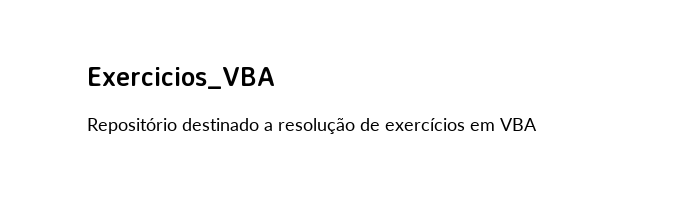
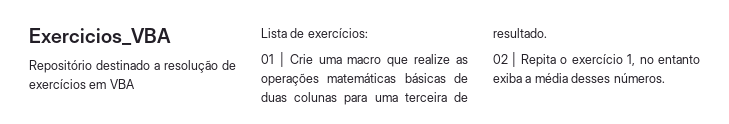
+ Lista de exercícios:
+ 01 | Crie uma macro que realize as operações matemáticas básicas de duas colunas para uma terceira de resultado.
+ 02 | Repita o exercício 1, no entanto exiba a média desses números.

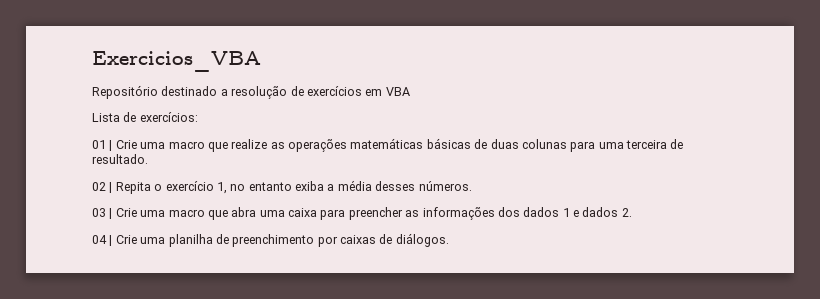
+ 03 | Crie uma macro que abra uma caixa para preencher as informações dos dados 1 e dados 2.
+ 04 | Crie uma planilha de preenchimento por caixas de diálogos.

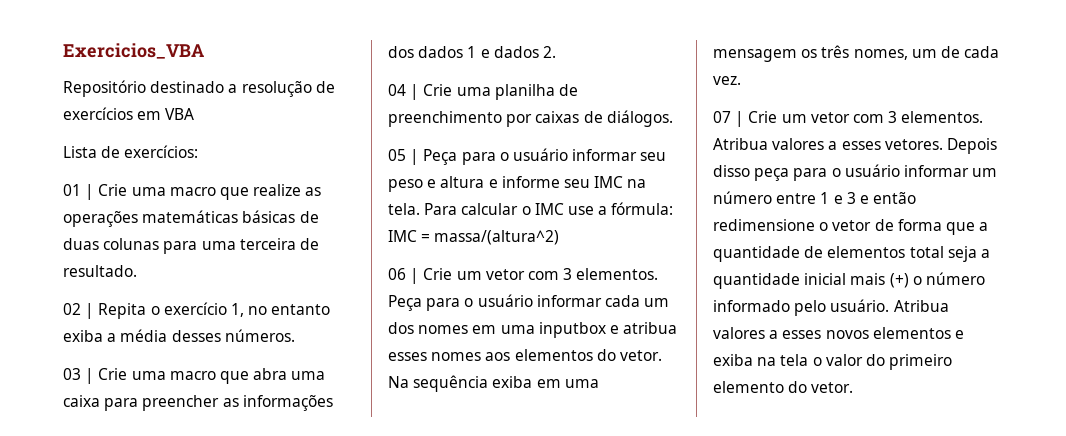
+ 05 | Peça para o usuário informar seu peso e altura e informe seu IMC na tela. Para calcular o IMC use a fórmula: IMC = massa/(altura^2)
+ 06 | Crie um vetor com 3 elementos. Peça para o usuário informar cada um dos nomes em uma inputbox e atribua esses nomes aos elementos do vetor. Na sequência exiba em uma mensagem os três nomes, um de cada vez.
+ 07 | Crie um vetor com 3 elementos. Atribua valores a esses vetores. Depois disso peça para o usuário informar um número entre 1 e 3 e então redimensione o vetor de forma que a quantidade de elementos total seja a quantidade inicial mais (+) o número informado pelo usuário. Atribua valores a esses novos elementos e exiba na tela o valor do primeiro elemento do vetor.

